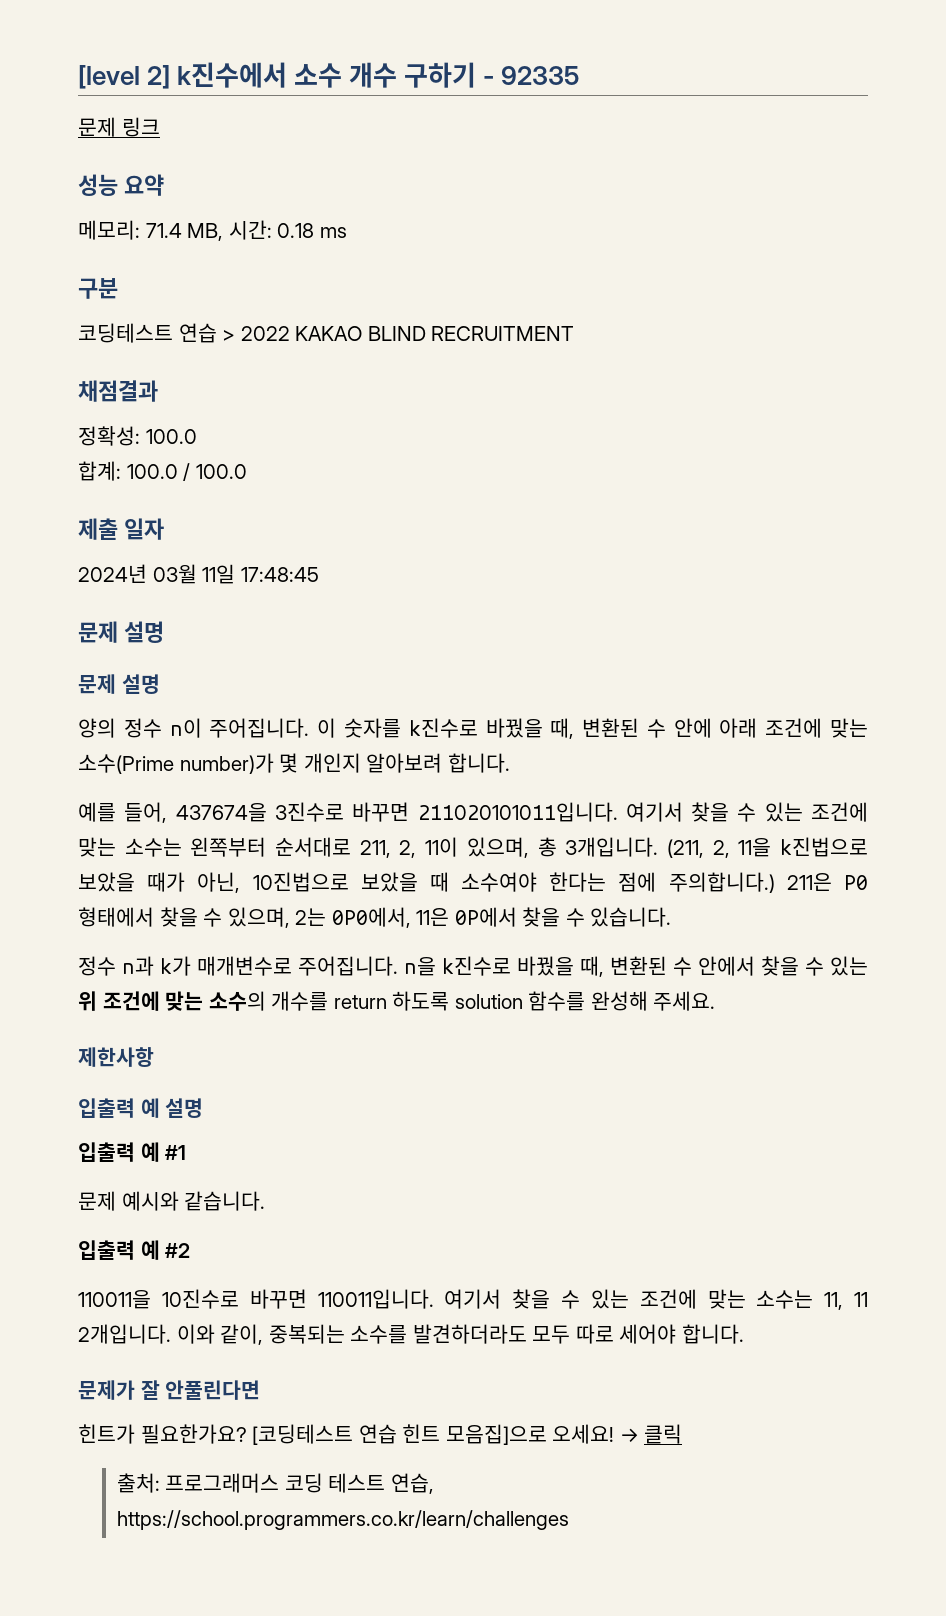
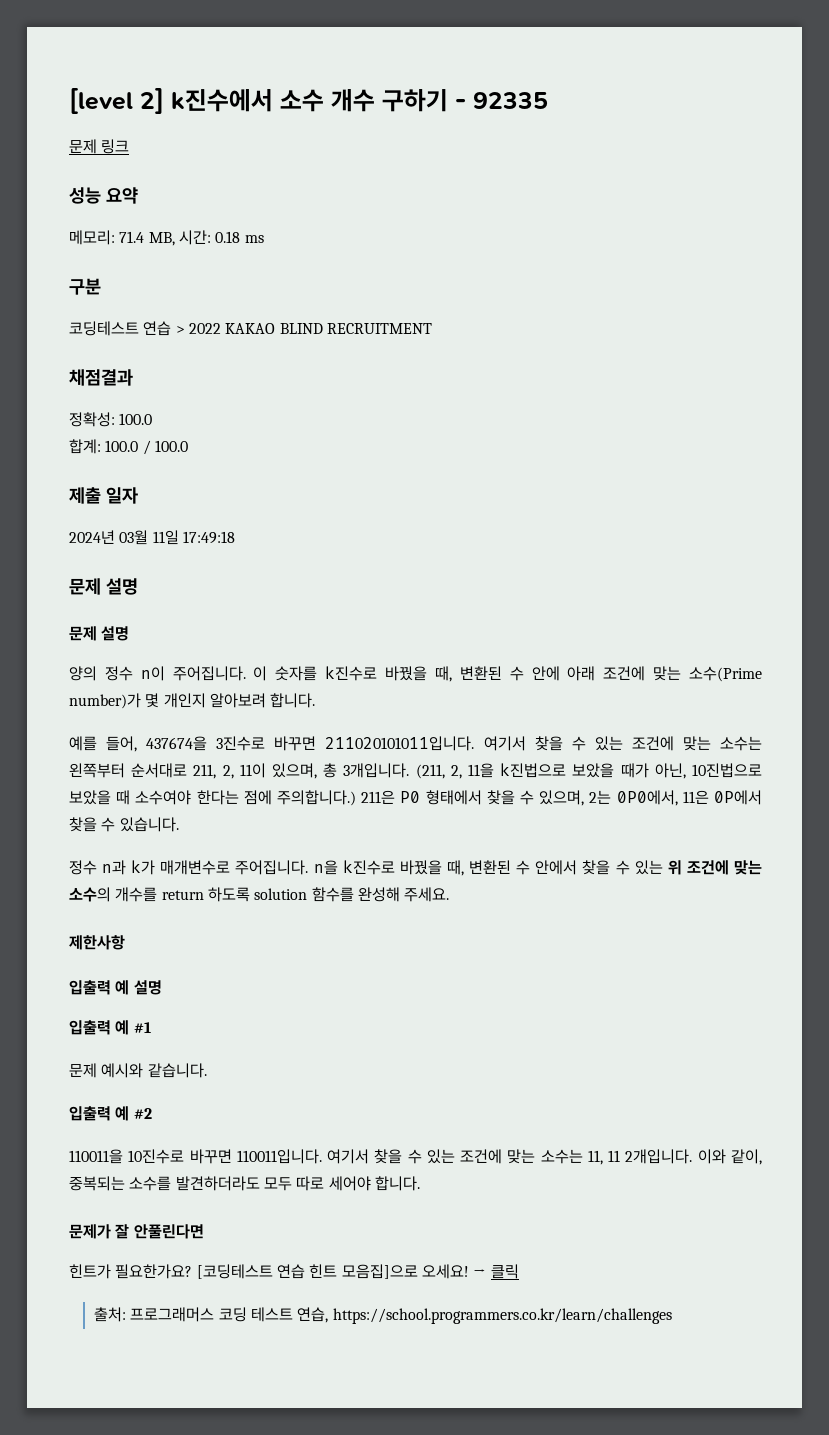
- 2024년 03월 11일 17:48:45
+ 2024년 03월 11일 17:49:18

